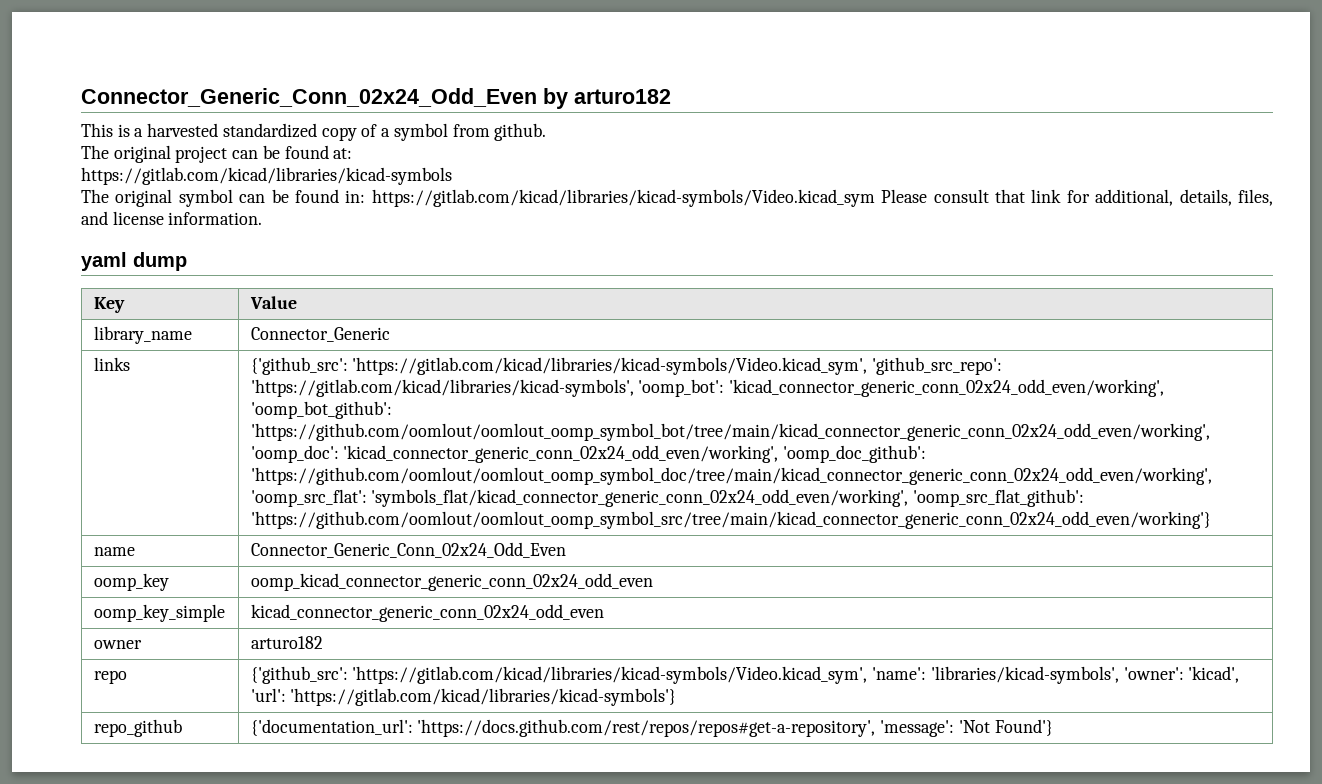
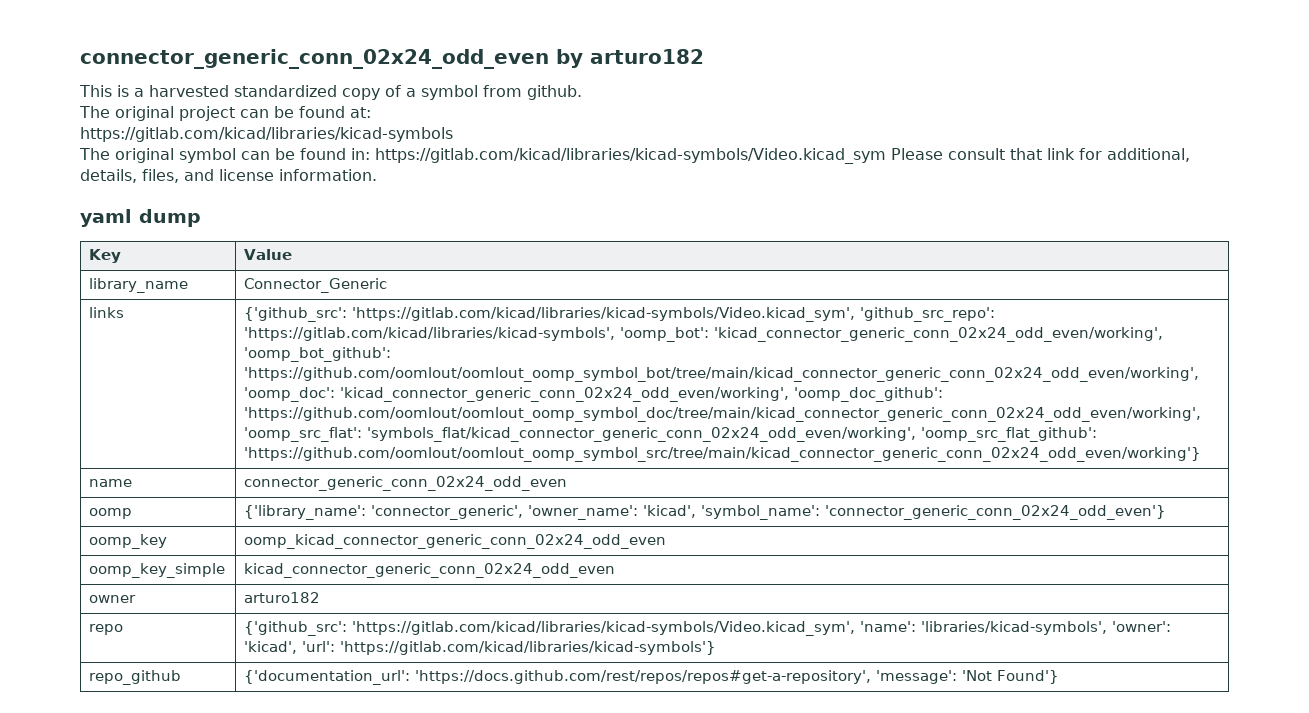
- Connector_Generic_Conn_02x24_Odd_Even by arturo182
+ connector_generic_conn_02x24_odd_even by arturo182
- name | Connector_Generic_Conn_02x24_Odd_Even
+ name | connector_generic_conn_02x24_odd_even
+ oomp | {'library_name': 'connector_generic', 'owner_name': 'kicad', 'symbol_name': 'connector_generic_conn_02x24_odd_even'}

